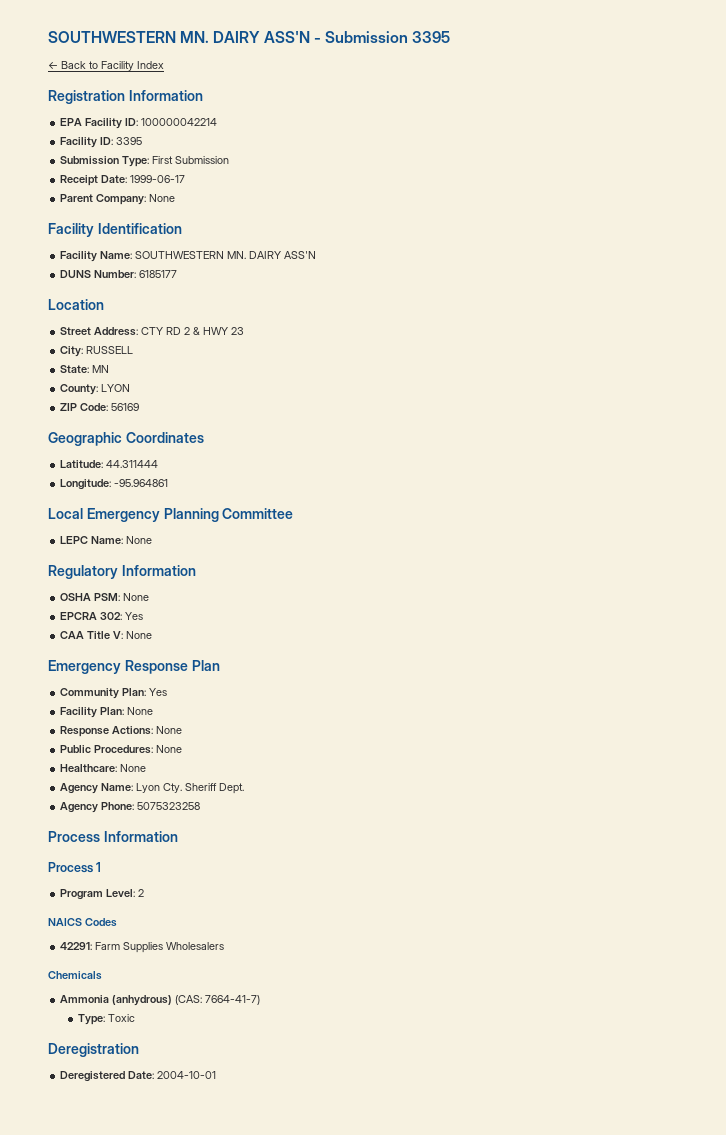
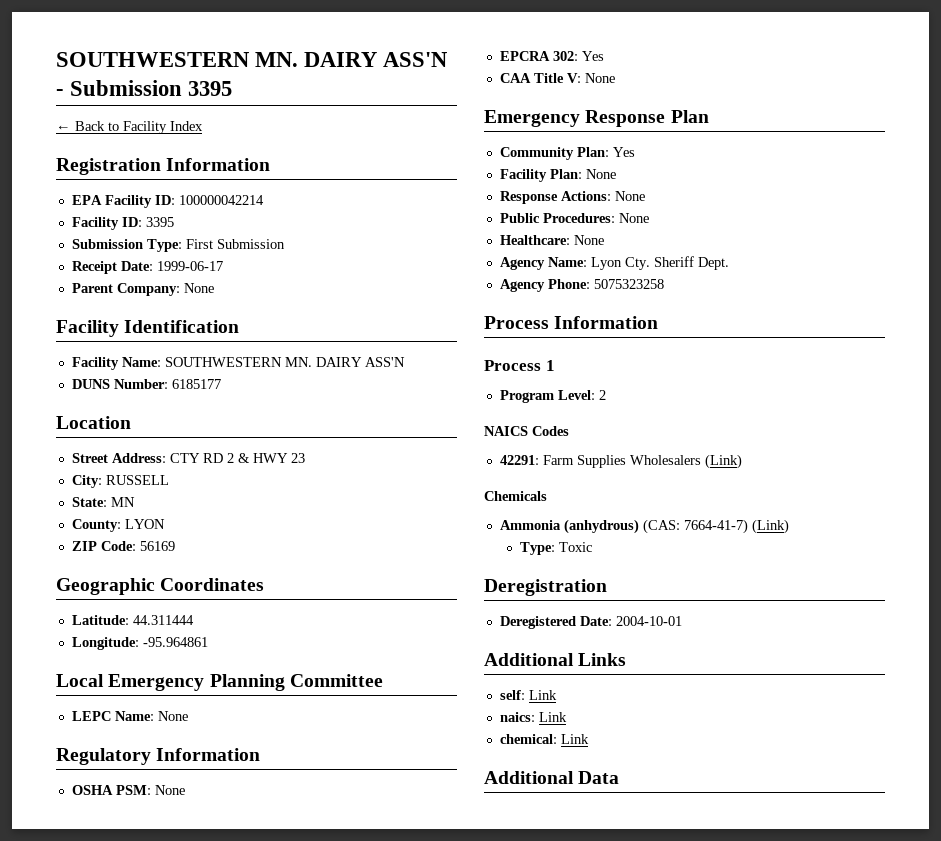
- 42291: Farm Supplies Wholesalers
+ 42291: Farm Supplies Wholesalers (Link)
- Ammonia (anhydrous) (CAS: 7664-41-7)
+ Ammonia (anhydrous) (CAS: 7664-41-7) (Link)
+ Additional Links
+ self: Link
+ naics: Link
+ chemical: Link
+ Additional Data

